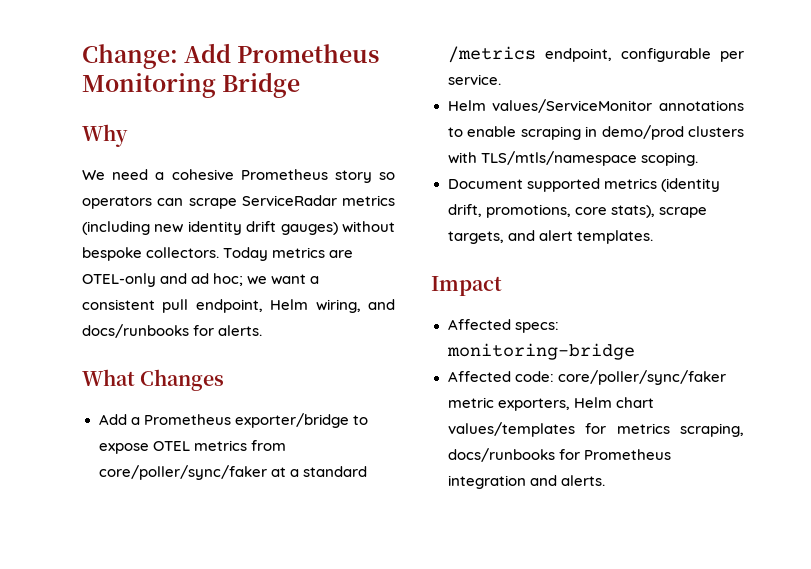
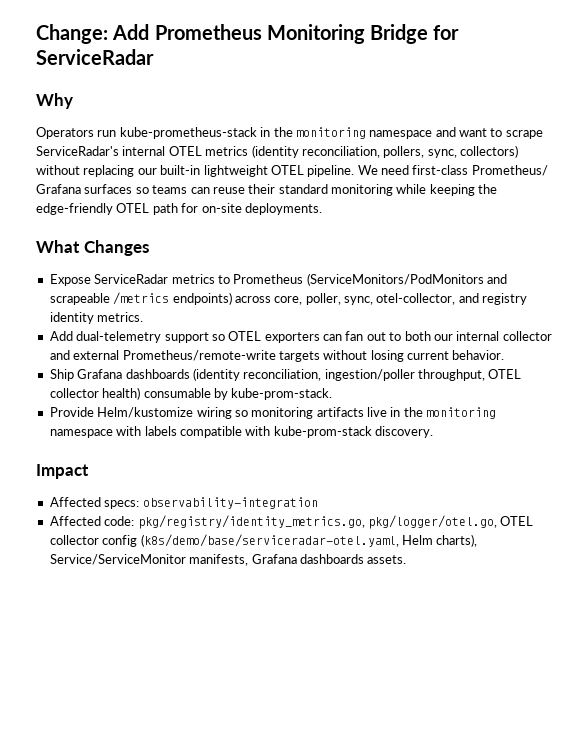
- Change: Add Prometheus Monitoring Bridge
+ Change: Add Prometheus Monitoring Bridge for ServiceRadar
- We need a cohesive Prometheus story so operators can scrape ServiceRadar metrics (including new identity drift gauges) without bespoke collectors. Today metrics are OTEL-only and ad hoc; we want a consistent pull endpoint, Helm wiring, and docs/runbooks for alerts.
+ Operators run kube-prometheus-stack in the monitoring namespace and want to scrape ServiceRadar's internal OTEL metrics (identity reconciliation, pollers, sync, collectors) without replacing our built-in lightweight OTEL pipeline. We need first-class Prometheus/ Grafana surfaces so teams can reuse their standard monitoring while keeping the edge-friendly OTEL path for on-site deployments.
  What Changes
- Add a Prometheus exporter/bridge to expose OTEL metrics from core/poller/sync/faker at a standard /metrics endpoint, configurable per service.
- Helm values/ServiceMonitor annotations to enable scraping in demo/prod clusters with TLS/mtls/namespace scoping.
- Document supported metrics (identity drift, promotions, core stats), scrape targets, and alert templates.
+ Expose ServiceRadar metrics to Prometheus (ServiceMonitors/PodMonitors and scrapeable /metrics endpoints) across core, poller, sync, otel-collector, and registry identity metrics.
+ Add dual-telemetry support so OTEL exporters can fan out to both our internal collector and external Prometheus/remote-write targets without losing current behavior.
+ Ship Grafana dashboards (identity reconciliation, ingestion/poller throughput, OTEL collector health) consumable by kube-prom-stack.
+ Provide Helm/kustomize wiring so monitoring artifacts live in the monitoring namespace with labels compatible with kube-prom-stack discovery.
- Affected specs: monitoring-bridge
+ Affected specs: observability-integration
- Affected code: core/poller/sync/faker metric exporters, Helm chart values/templates for metrics scraping, docs/runbooks for Prometheus integration and alerts.
+ Affected code: pkg/registry/identity_metrics.go, pkg/logger/otel.go, OTEL collector config (k8s/demo/base/serviceradar-otel.yaml, Helm charts), Service/ServiceMonitor manifests, Grafana dashboards assets.

